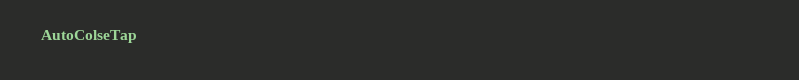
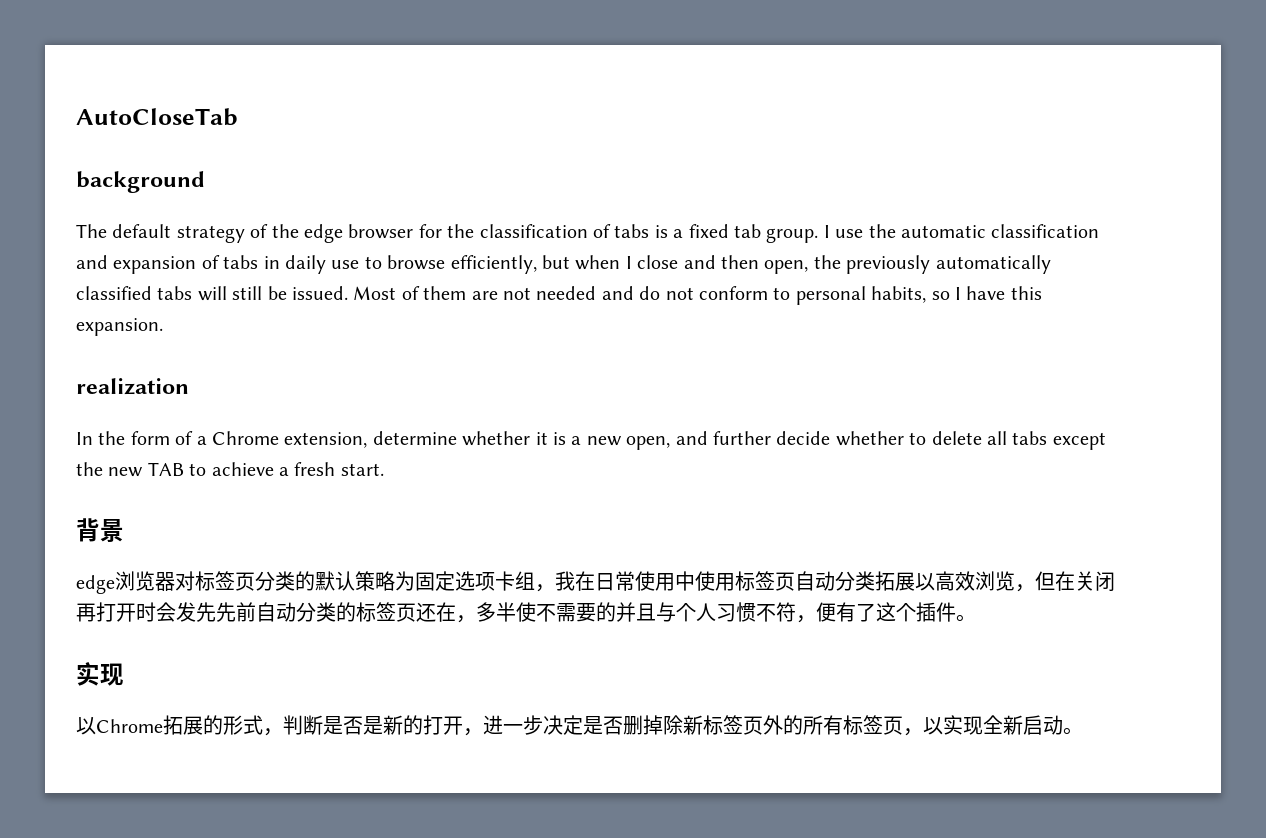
- AutoColseTap
+ AutoCloseTab
+ background
+ The default strategy of the edge browser for the classification of tabs is a fixed tab group. I use the automatic classification and expansion of tabs in daily use to browse efficiently, but when I close and then open, the previously automatically classified tabs will still be issued. Most of them are not needed and do not conform to personal habits, so I have this expansion.
+ realization
+ In the form of a Chrome extension, determine whether it is a new open, and further decide whether to delete all tabs except the new TAB to achieve a fresh start.
+ 背景
+ edge浏览器对标签页分类的默认策略为固定选项卡组，我在日常使用中使用标签页自动分类拓展以高效浏览，但在关闭再打开时会发先先前自动分类的标签页还在，多半使不需要的并且与个人习惯不符，便有了这个插件。
+ 实现
+ 以Chrome拓展的形式，判断是否是新的打开，进一步决定是否删掉除新标签页外的所有标签页，以实现全新启动。

